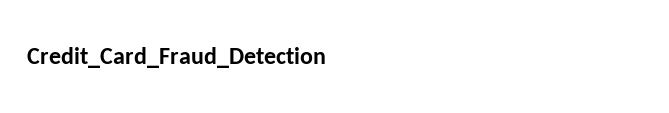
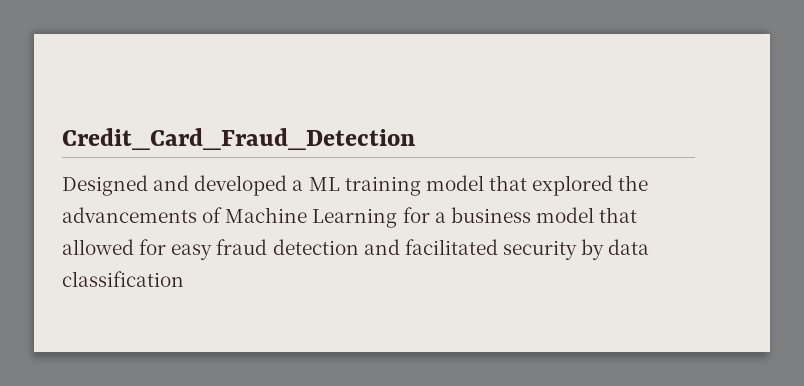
+ Designed and developed a ML training model that explored the advancements of Machine Learning for a business model that allowed for easy fraud detection and facilitated security by data classification

